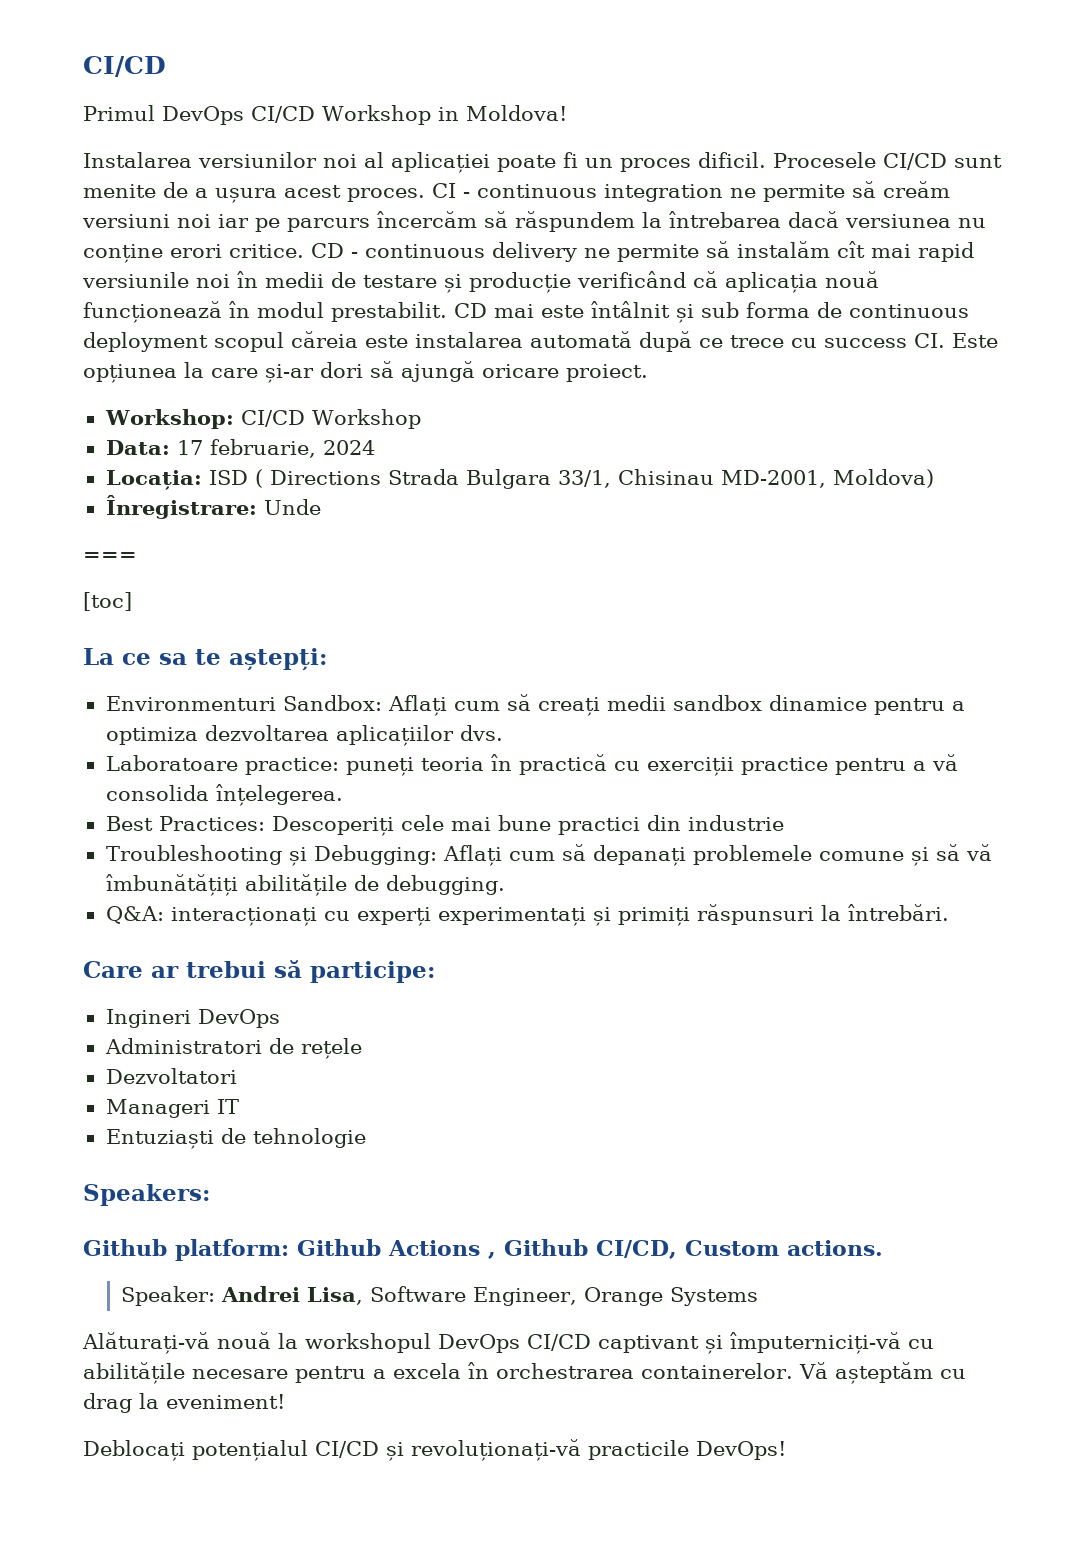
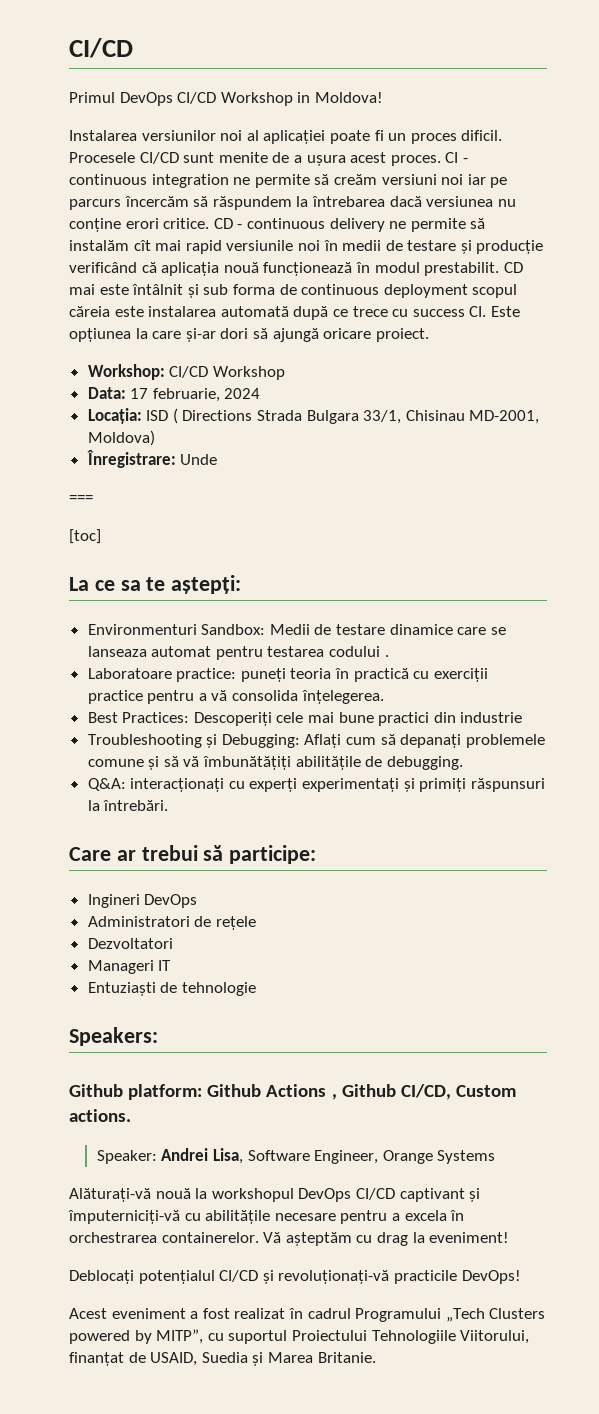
- Environmenturi Sandbox: Aflați cum să creați medii sandbox dinamice pentru a optimiza dezvoltarea aplicațiilor dvs.
+ Environmenturi Sandbox: Medii de testare dinamice care se lanseaza automat pentru testarea codului .
+ Acest eveniment a fost realizat în cadrul Programului „Tech Clusters powered by MITP”, cu suportul Proiectului Tehnologiile Viitorului, finanțat de USAID, Suedia și Marea Britanie.

